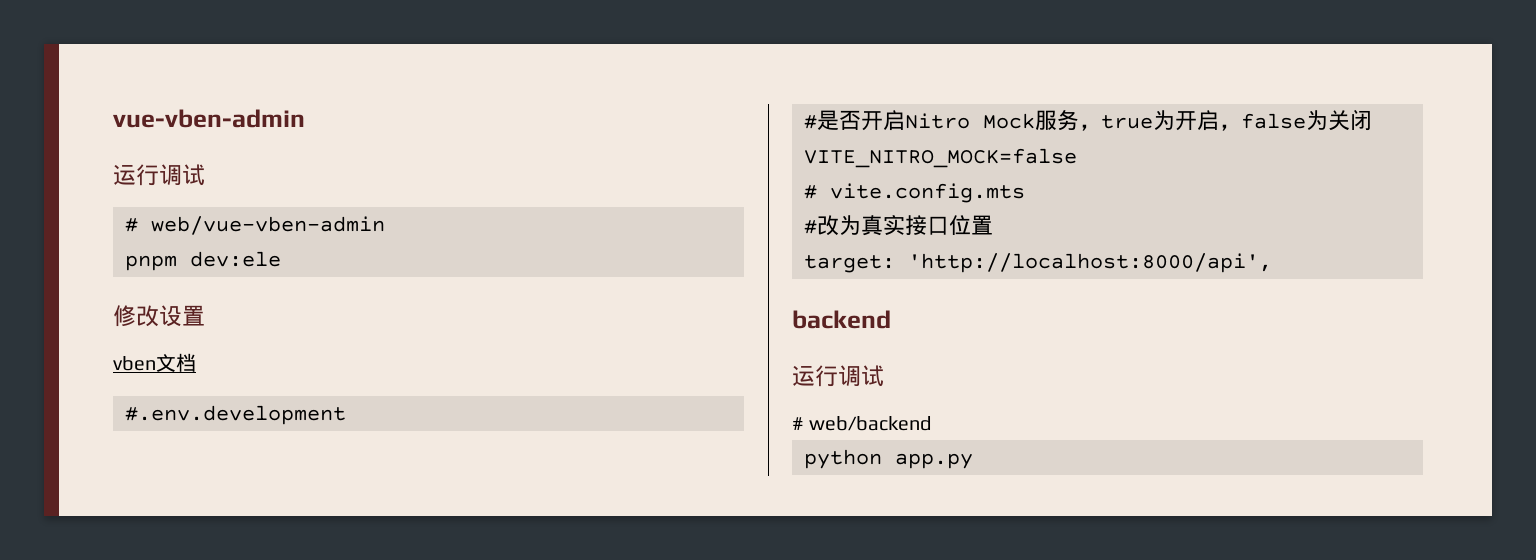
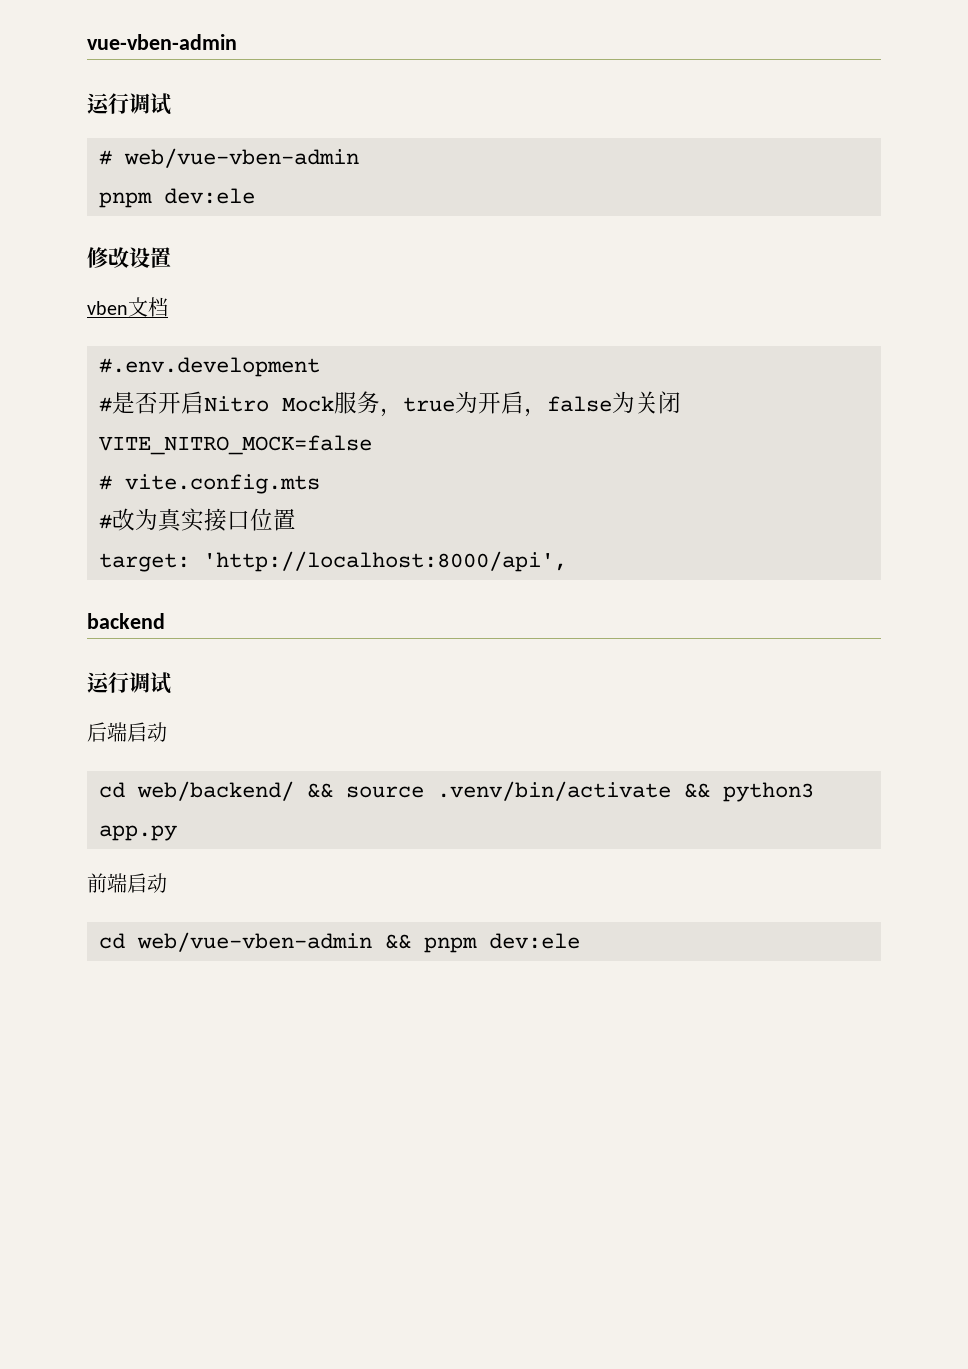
- # web/backend
- python app.py
+ 后端启动
+ cd web/backend/ && source .venv/bin/activate && python3 app.py
+ 前端启动
+ cd web/vue-vben-admin && pnpm dev:ele

